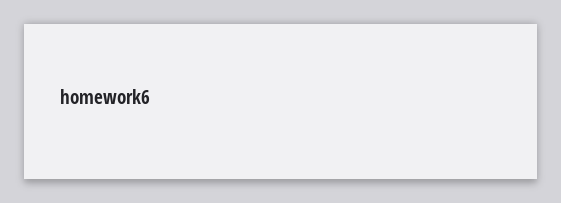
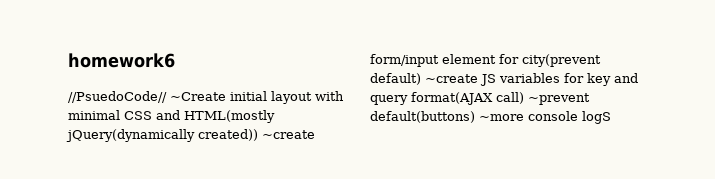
+ //PsuedoCode// ~Create initial layout with minimal CSS and HTML(mostly jQuery(dynamically created)) ~create form/input element for city(prevent default) ~create JS variables for key and query format(AJAX call) ~prevent default(buttons) ~more console logS

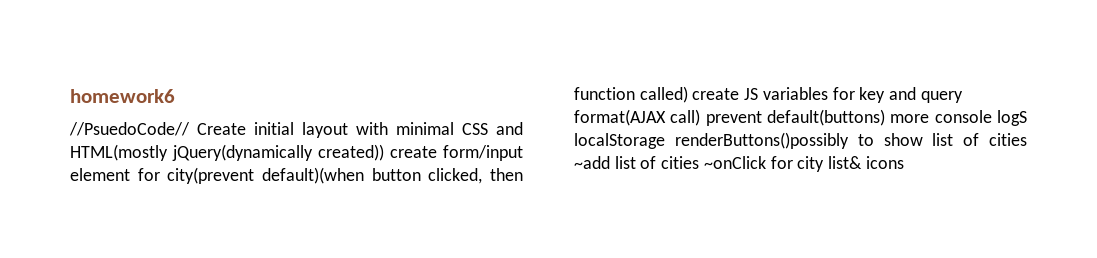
- //PsuedoCode// ~Create initial layout with minimal CSS and HTML(mostly jQuery(dynamically created)) ~create form/input element for city(prevent default) ~create JS variables for key and query format(AJAX call) ~prevent default(buttons) ~more console logS
+ //PsuedoCode// Create initial layout with minimal CSS and HTML(mostly jQuery(dynamically created)) create form/input element for city(prevent default)(when button clicked, then function called) create JS variables for key and query format(AJAX call) prevent default(buttons) more console logS localStorage renderButtons()possibly to show list of cities ~add list of cities ~onClick for city list& icons

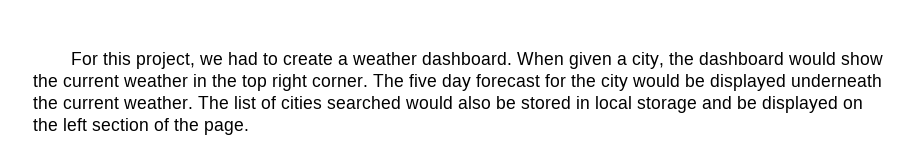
- homework6
- //PsuedoCode// Create initial layout with minimal CSS and HTML(mostly jQuery(dynamically created)) create form/input element for city(prevent default)(when button clicked, then function called) create JS variables for key and query format(AJAX call) prevent default(buttons) more console logS localStorage renderButtons()possibly to show list of cities ~add list of cities ~onClick for city list& icons
+ For this project, we had to create a weather dashboard. When given a city, the dashboard would show the current weather in the top right corner. The five day forecast for the city would be displayed underneath the current weather. The list of cities searched would also be stored in local storage and be displayed on the left section of the page.

